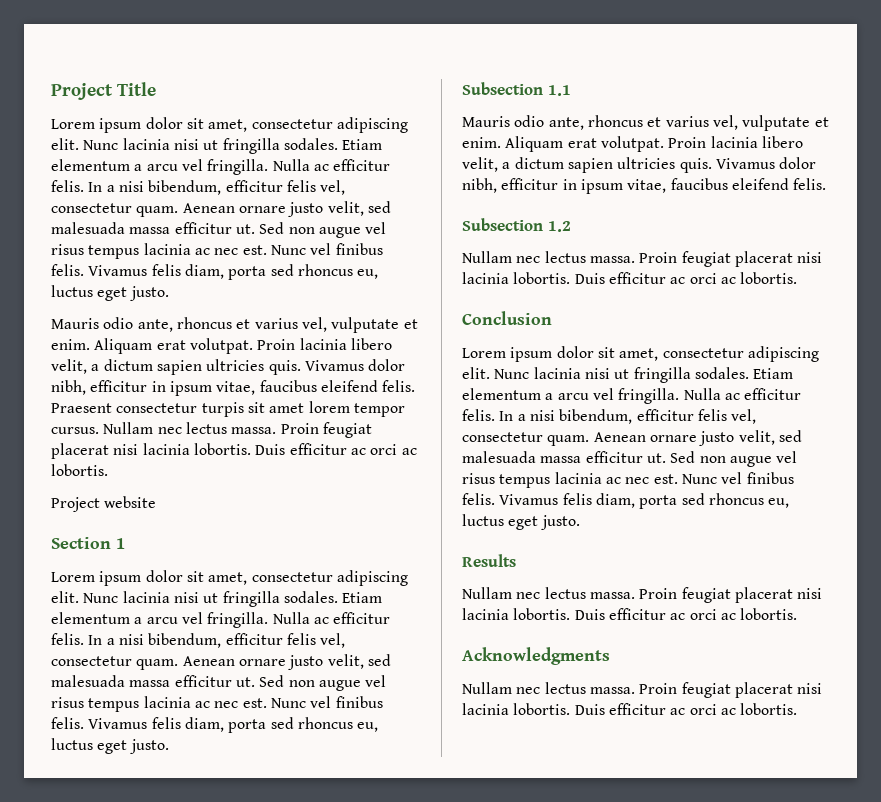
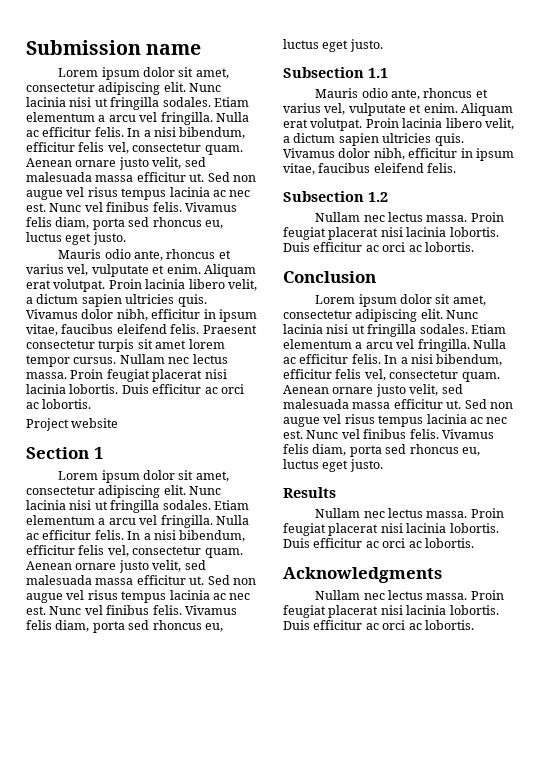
- Project Title
+ Submission name

